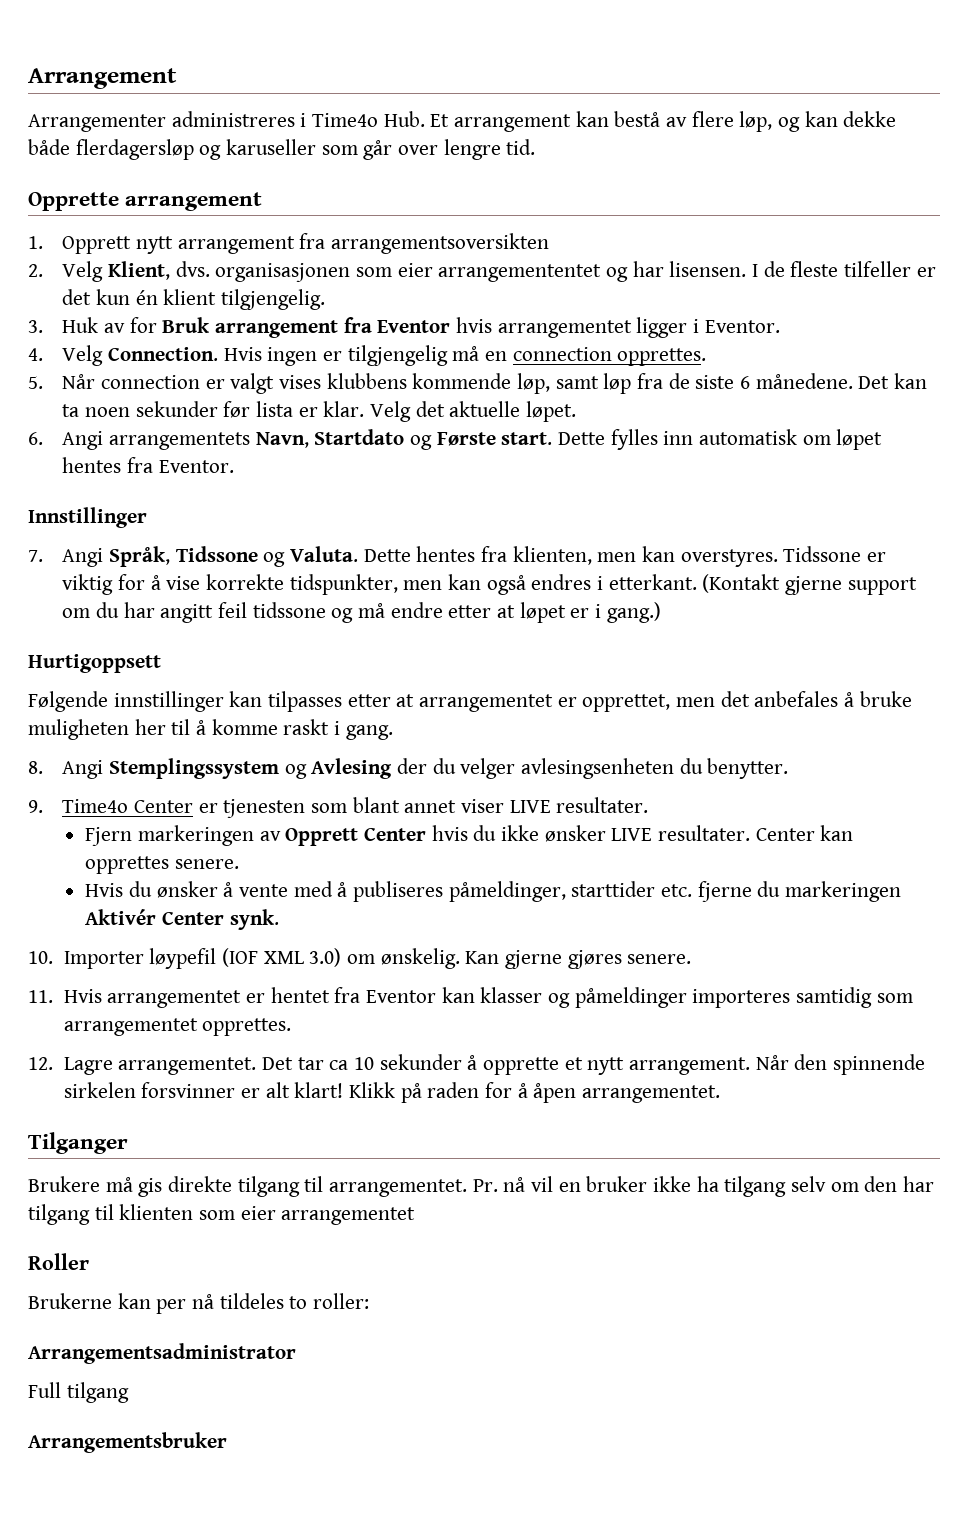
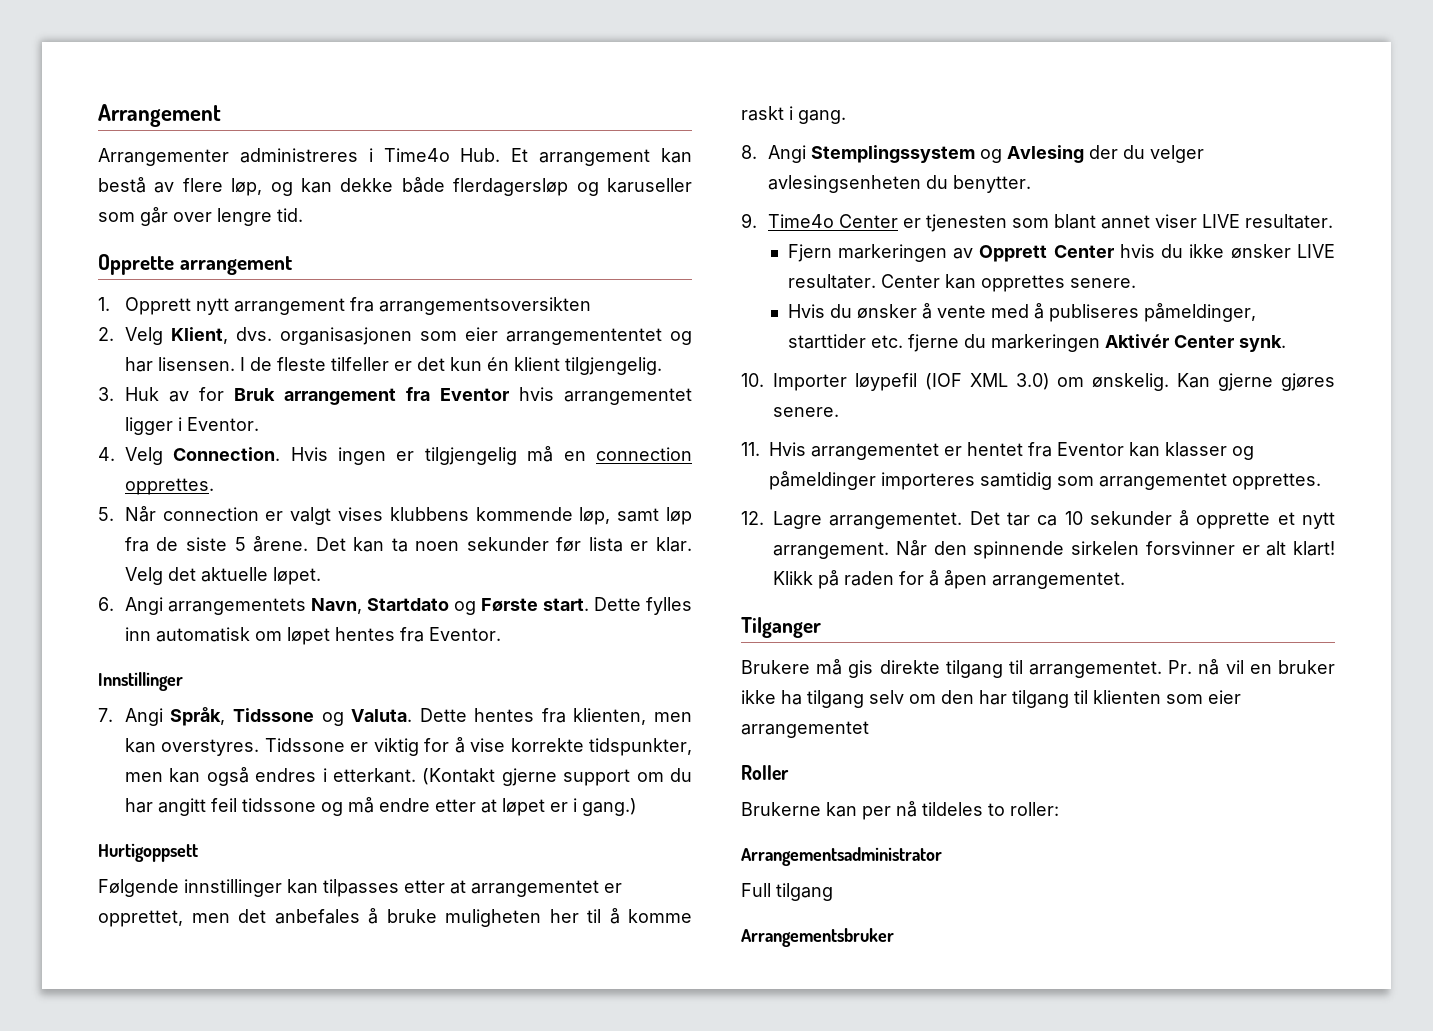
- 5. Når connection er valgt vises klubbens kommende løp, samt løp fra de siste 6 månedene.
+ 5. Når connection er valgt vises klubbens kommende løp, samt løp fra de siste 5 årene.

